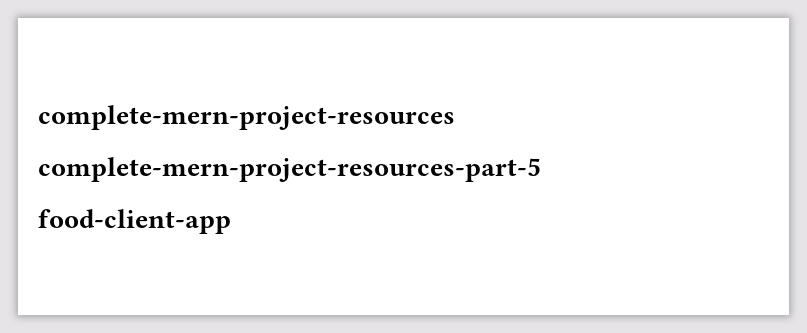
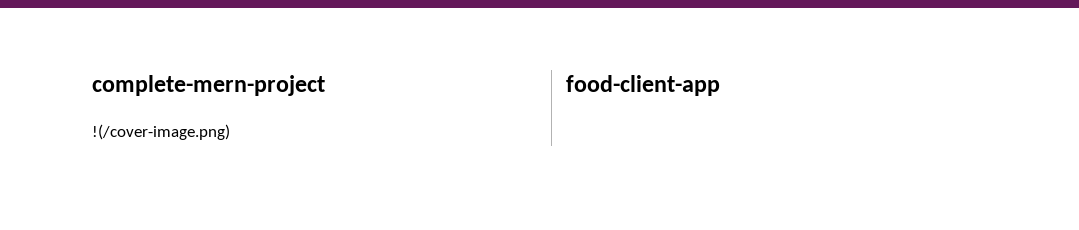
- complete-mern-project-resources
- complete-mern-project-resources-part-5
+ complete-mern-project
+ !(/cover-image.png)

